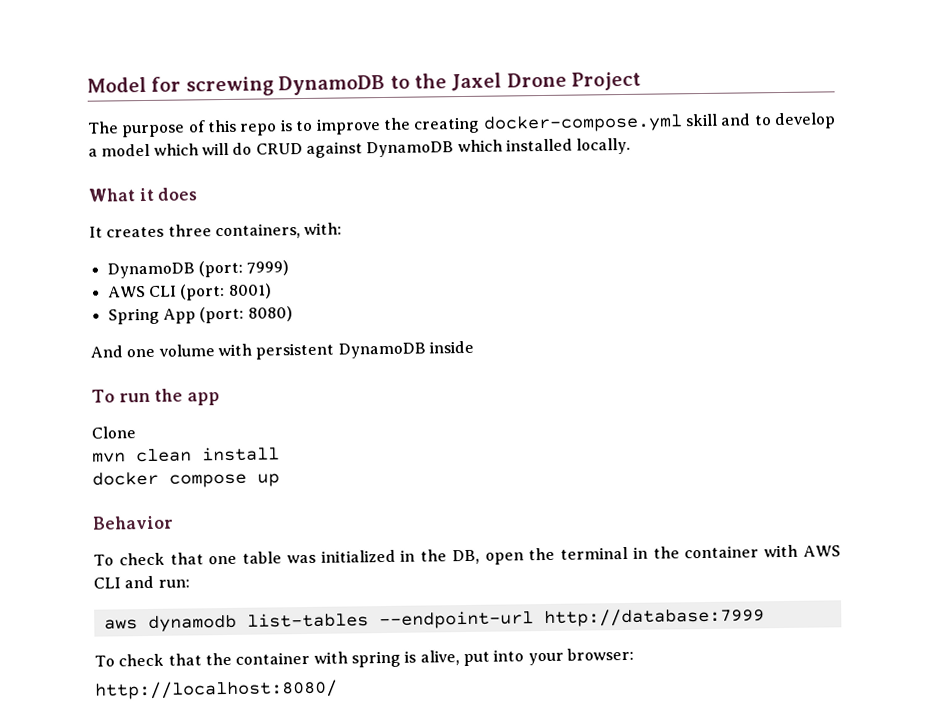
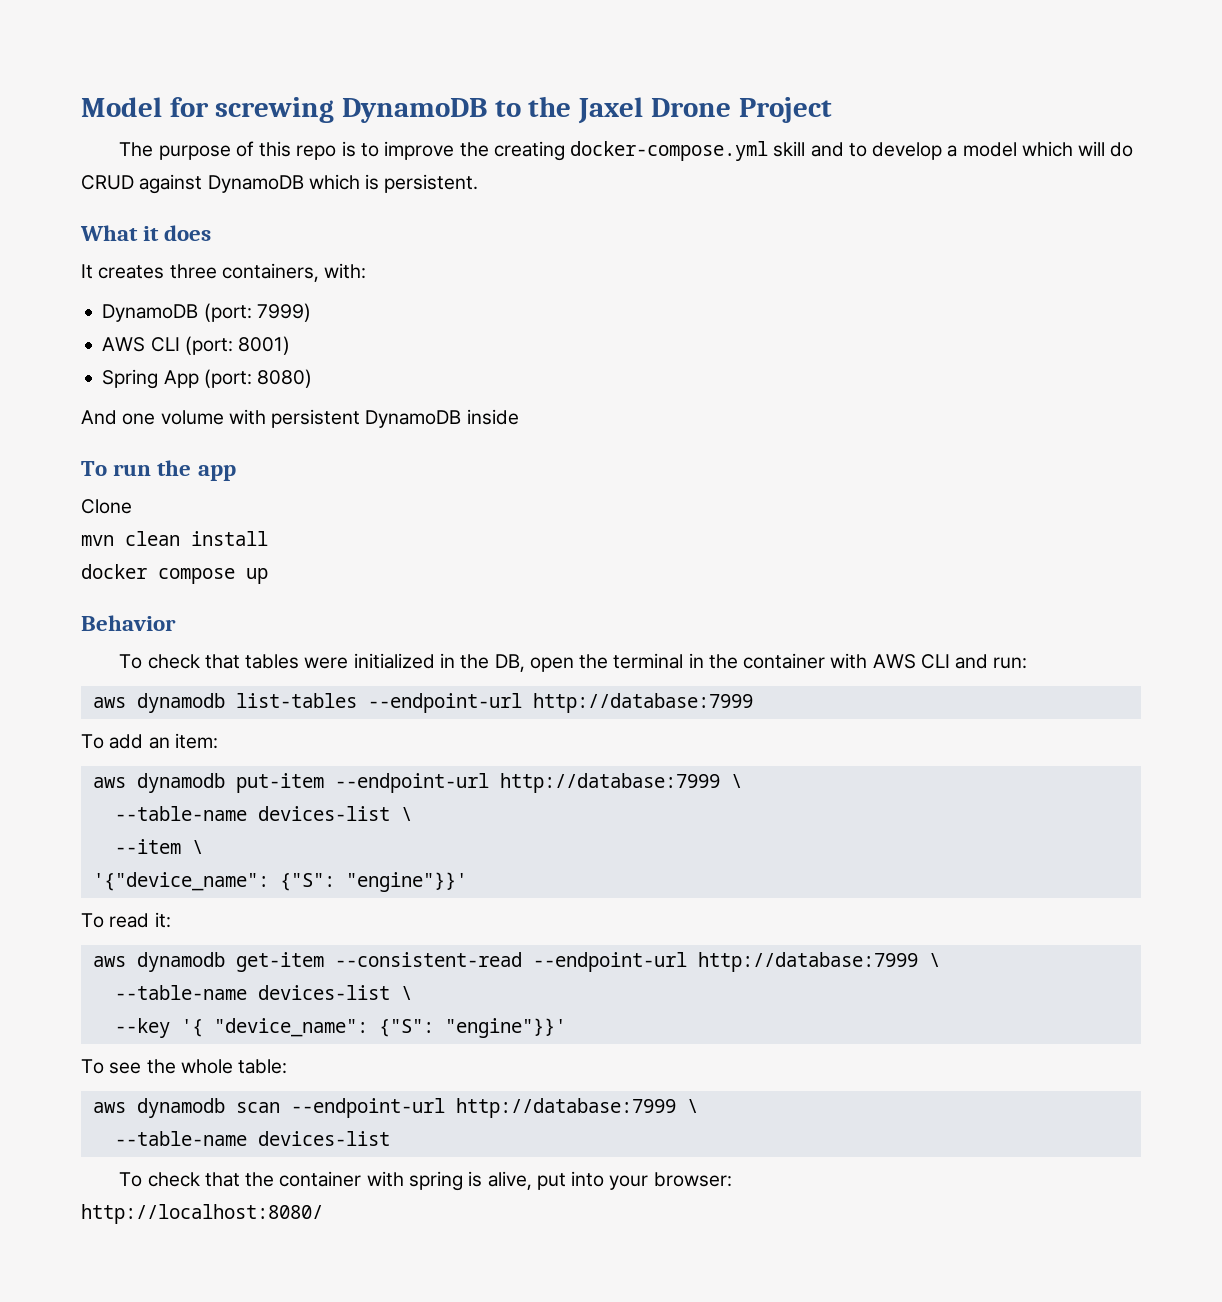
- The purpose of this repo is to improve the creating docker-compose.yml skill and to develop a model which will do CRUD against DynamoDB which installed locally.
+ The purpose of this repo is to improve the creating docker-compose.yml skill and to develop a model which will do CRUD against DynamoDB which is persistent.
- To check that one table was initialized in the DB, open the terminal in the container with AWS CLI and run:
+ To check that tables were initialized in the DB, open the terminal in the container with AWS CLI and run:
+ To add an item:
+ aws dynamodb put-item --endpoint-url http://database:7999 \
+ --table-name devices-list \
+ --item \
+ '{"device_name": {"S": "engine"}}'
+ To read it:
+ aws dynamodb get-item --consistent-read --endpoint-url http://database:7999 \
+ --table-name devices-list \
+ --key '{ "device_name": {"S": "engine"}}'
+ To see the whole table:
+ aws dynamodb scan --endpoint-url http://database:7999 \
+ --table-name devices-list

